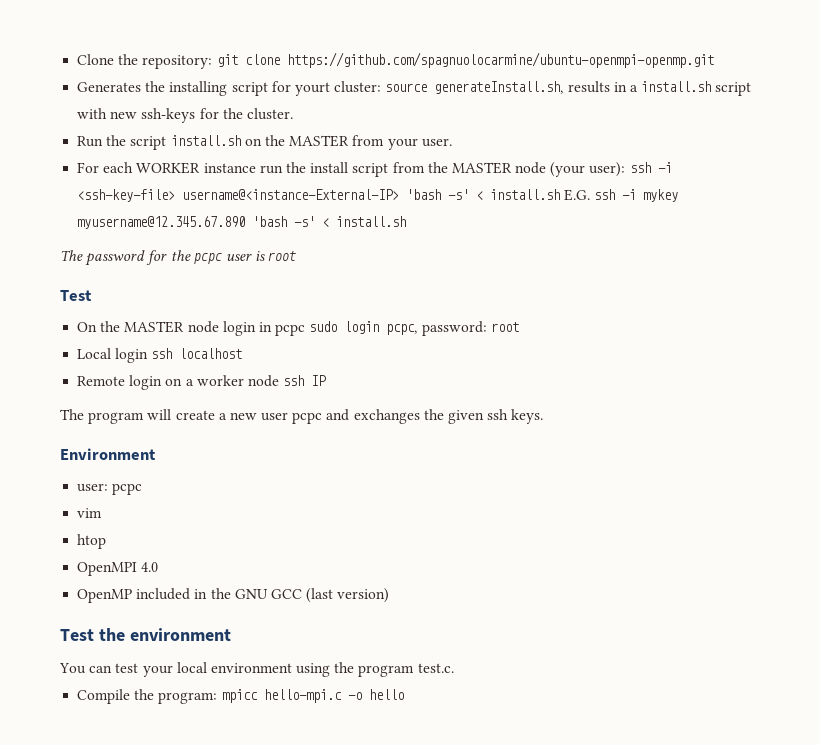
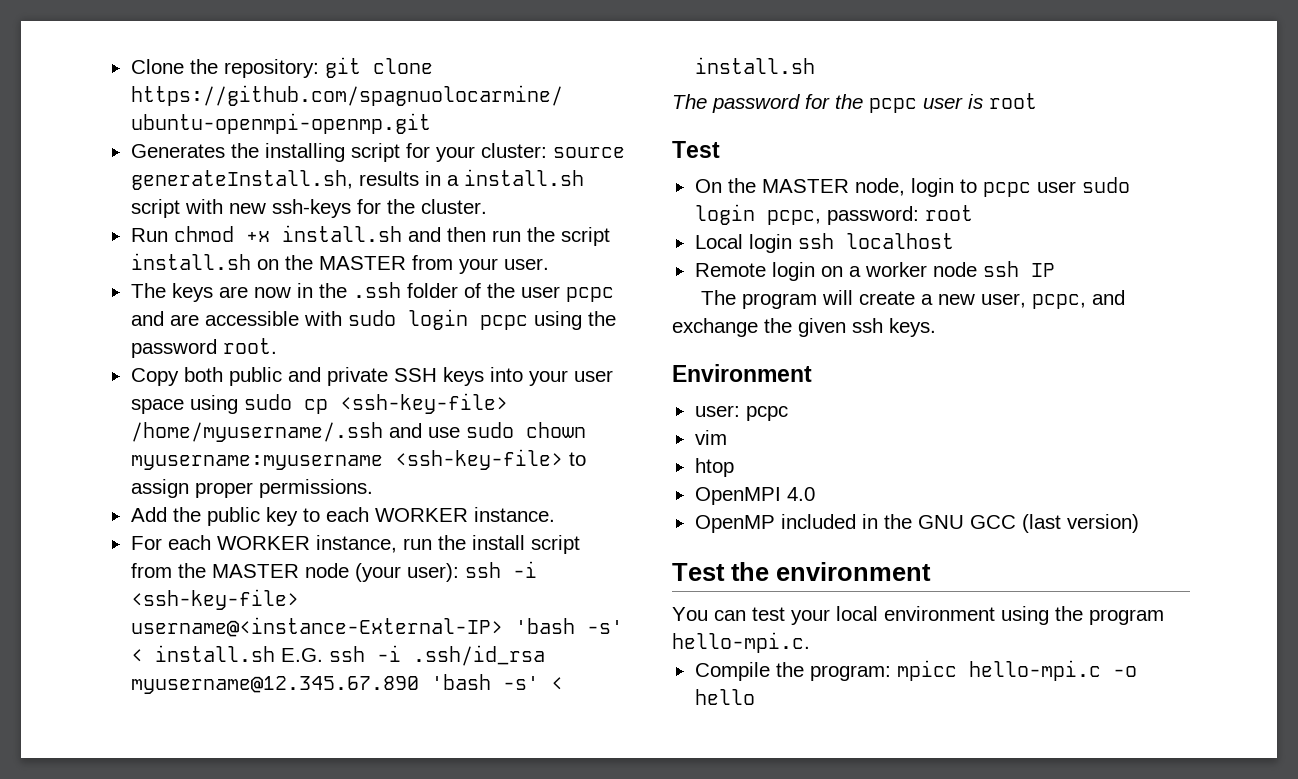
- Generates the installing script for yourt cluster: source generateInstall.sh, results in a install.sh script with new ssh-keys for the cluster.
+ Generates the installing script for your cluster: source generateInstall.sh, results in a install.sh script with new ssh-keys for the cluster.
- Run the script install.sh on the MASTER from your user.
+ Run chmod +x install.sh and then run the script install.sh on the MASTER from your user.
+ The keys are now in the .ssh folder of the user pcpc and are accessible with sudo login pcpc using the password root.
+ Copy both public and private SSH keys into your user space using sudo cp <ssh-key-file> /home/myusername/.ssh and use sudo chown myusername:myusername <ssh-key-file> to assign proper permissions.
+ Add the public key to each WORKER instance.
- For each WORKER instance run the install script from the MASTER node (your user): ssh -i <ssh-key-file> username@<instance-External-IP> 'bash -s' < install.sh E.G. ssh -i mykey myusername@12.345.67.890 'bash -s' < install.sh
+ For each WORKER instance, run the install script from the MASTER node (your user): ssh -i <ssh-key-file> username@<instance-External-IP> 'bash -s' < install.sh E.G. ssh -i .ssh/id_rsa myusername@12.345.67.890 'bash -s' < install.sh
- On the MASTER node login in pcpc sudo login pcpc, password: root
+ On the MASTER node, login to pcpc user sudo login pcpc, password: root
- The program will create a new user pcpc and exchanges the given ssh keys.
+ The program will create a new user, pcpc, and exchange the given ssh keys.
- You can test your local environment using the program test.c.
+ You can test your local environment using the program hello-mpi.c.

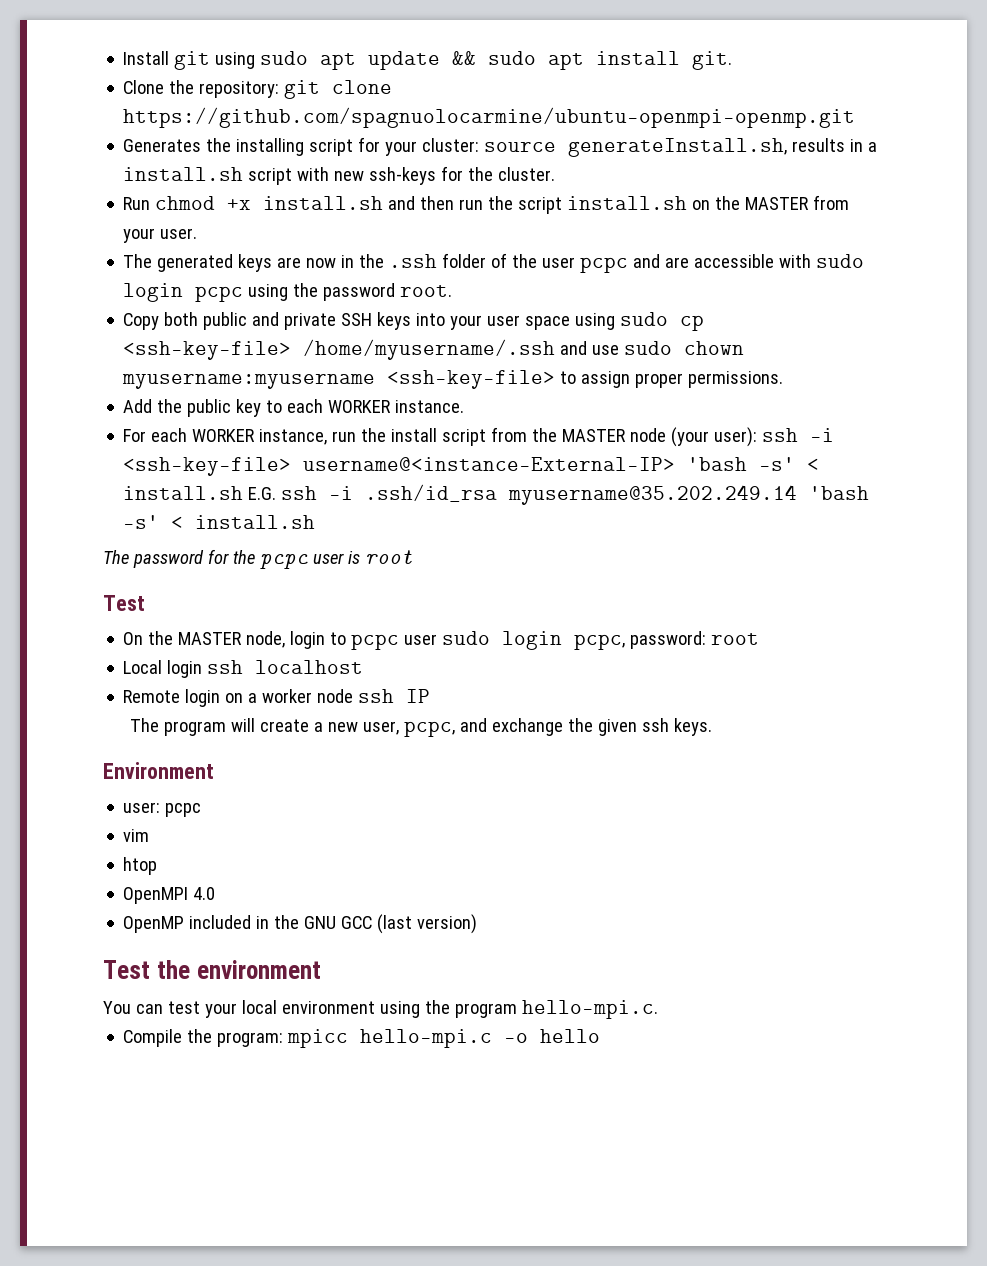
+ Install git using sudo apt update && sudo apt install git.
- The keys are now in the .ssh folder of the user pcpc and are accessible with sudo login pcpc using the password root.
+ The generated keys are now in the .ssh folder of the user pcpc and are accessible with sudo login pcpc using the password root.
- For each WORKER instance, run the install script from the MASTER node (your user): ssh -i <ssh-key-file> username@<instance-External-IP> 'bash -s' < install.sh E.G. ssh -i .ssh/id_rsa myusername@12.345.67.890 'bash -s' < install.sh
+ For each WORKER instance, run the install script from the MASTER node (your user): ssh -i <ssh-key-file> username@<instance-External-IP> 'bash -s' < install.sh E.G. ssh -i .ssh/id_rsa myusername@35.202.249.14 'bash -s' < install.sh

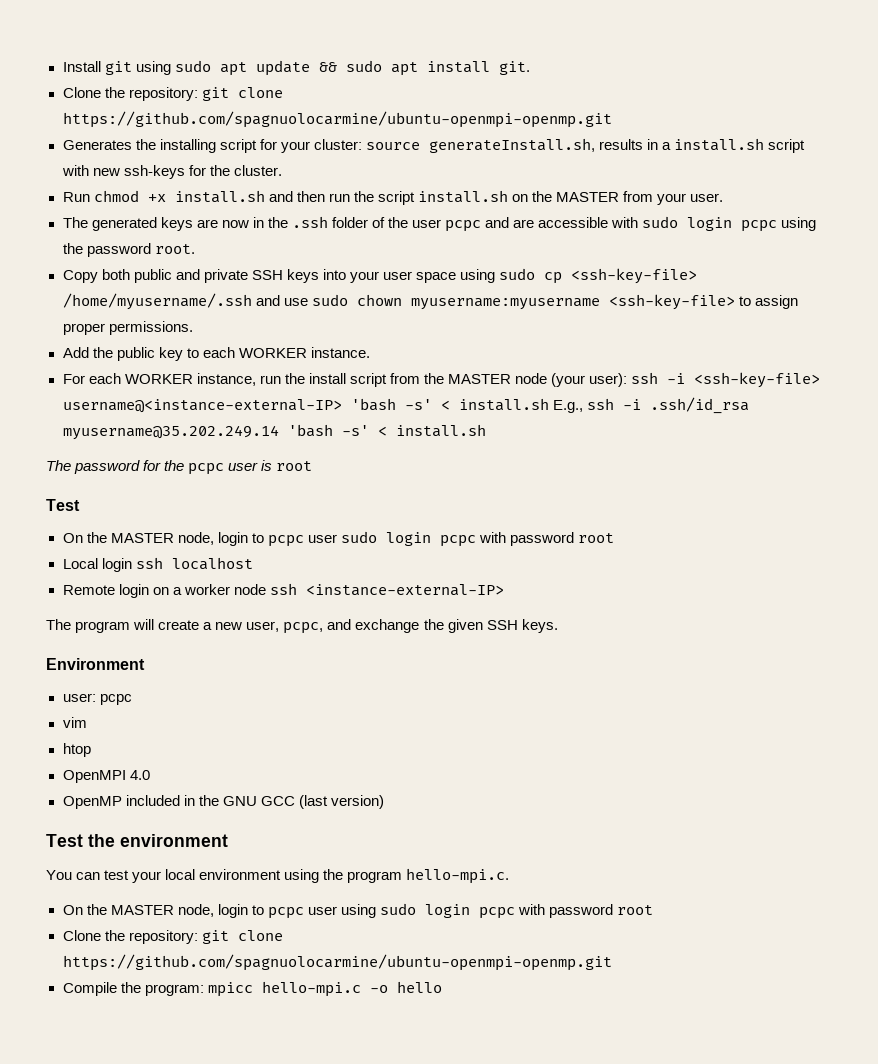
- For each WORKER instance, run the install script from the MASTER node (your user): ssh -i <ssh-key-file> username@<instance-External-IP> 'bash -s' < install.sh E.G. ssh -i .ssh/id_rsa myusername@35.202.249.14 'bash -s' < install.sh
+ For each WORKER instance, run the install script from the MASTER node (your user): ssh -i <ssh-key-file> username@<instance-external-IP> 'bash -s' < install.sh E.g., ssh -i .ssh/id_rsa myusername@35.202.249.14 'bash -s' < install.sh
- On the MASTER node, login to pcpc user sudo login pcpc, password: root
+ On the MASTER node, login to pcpc user sudo login pcpc with password root
- Remote login on a worker node ssh IP
+ Remote login on a worker node ssh <instance-external-IP>
- The program will create a new user, pcpc, and exchange the given ssh keys.
+ The program will create a new user, pcpc, and exchange the given SSH keys.
+ On the MASTER node, login to pcpc user using sudo login pcpc with password root
+ Clone the repository: git clone https://github.com/spagnuolocarmine/ubuntu-openmpi-openmp.git

